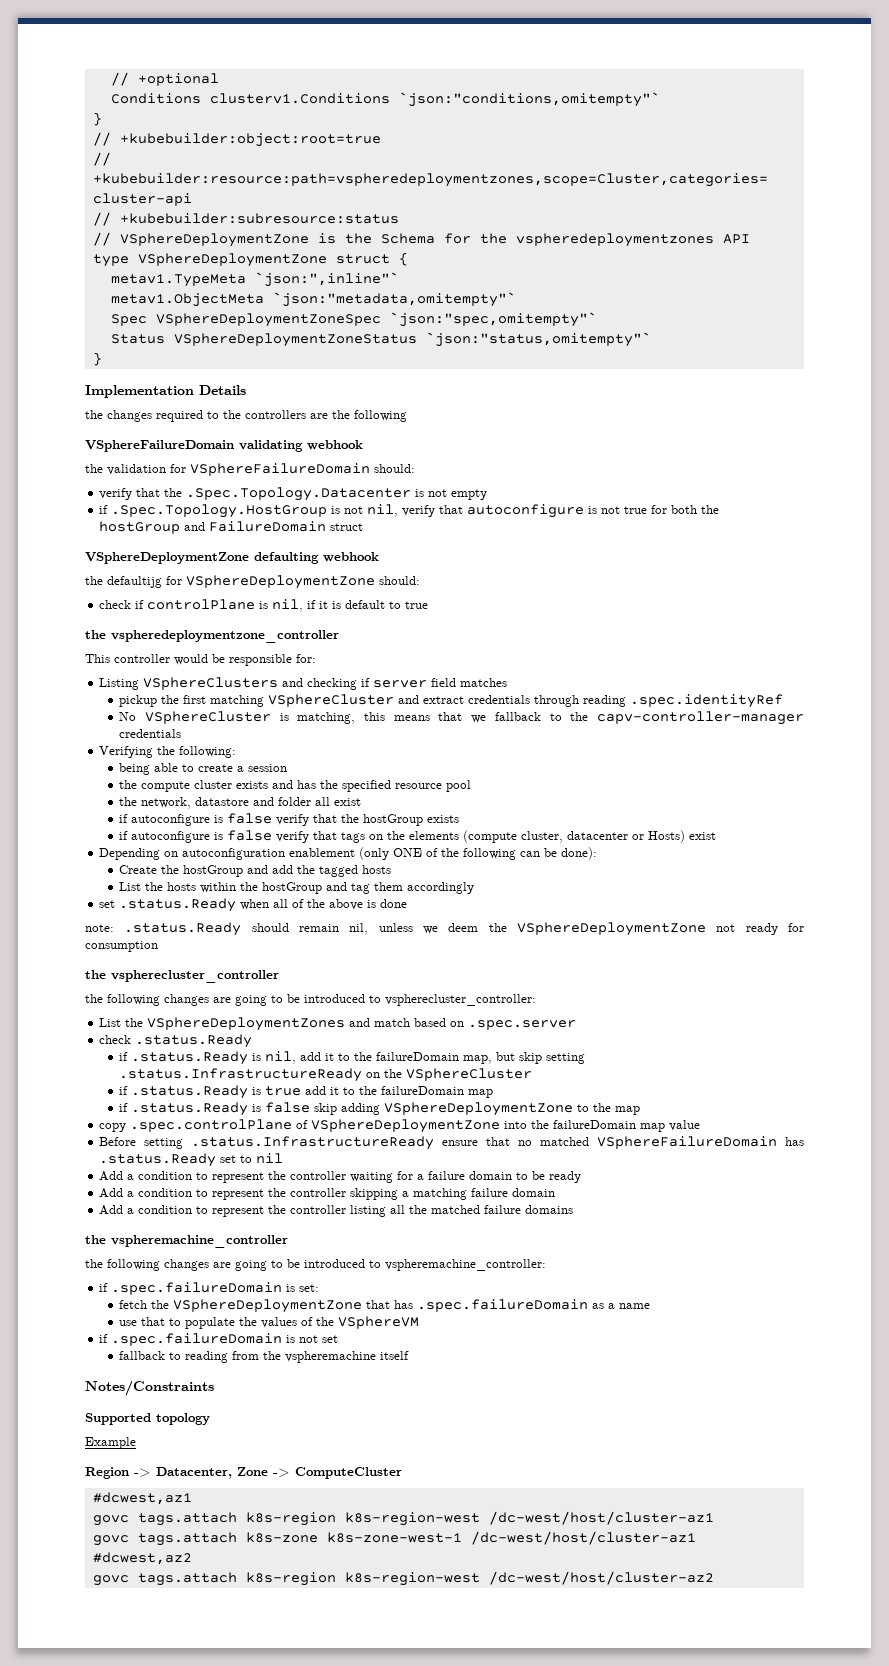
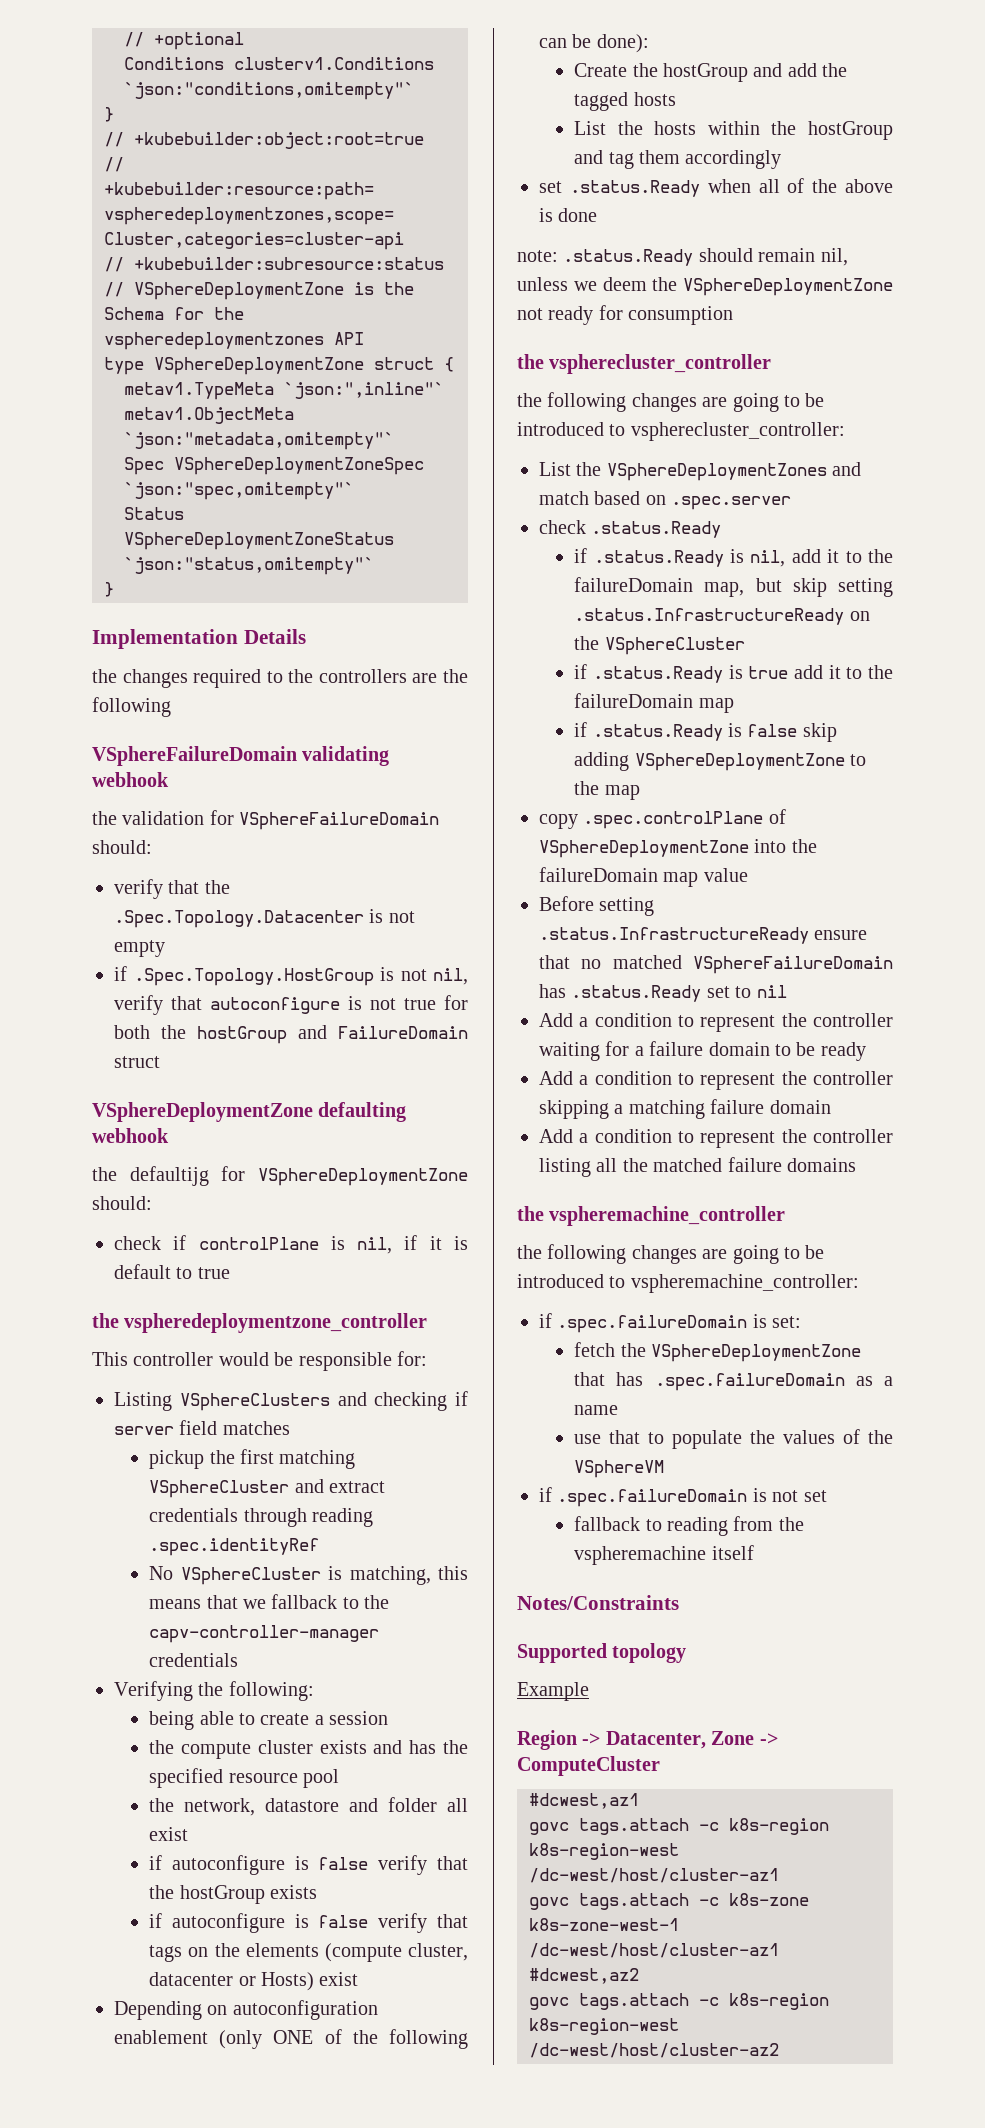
- govc tags.attach k8s-region k8s-region-west /dc-west/host/cluster-az1
+ govc tags.attach -c k8s-region k8s-region-west /dc-west/host/cluster-az1
- govc tags.attach k8s-zone k8s-zone-west-1 /dc-west/host/cluster-az1
+ govc tags.attach -c k8s-zone k8s-zone-west-1 /dc-west/host/cluster-az1
- govc tags.attach k8s-region k8s-region-west /dc-west/host/cluster-az2
+ govc tags.attach -c k8s-region k8s-region-west /dc-west/host/cluster-az2

